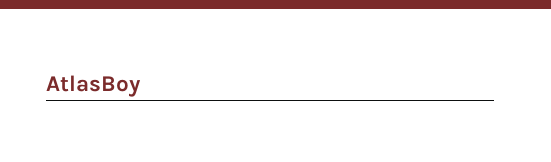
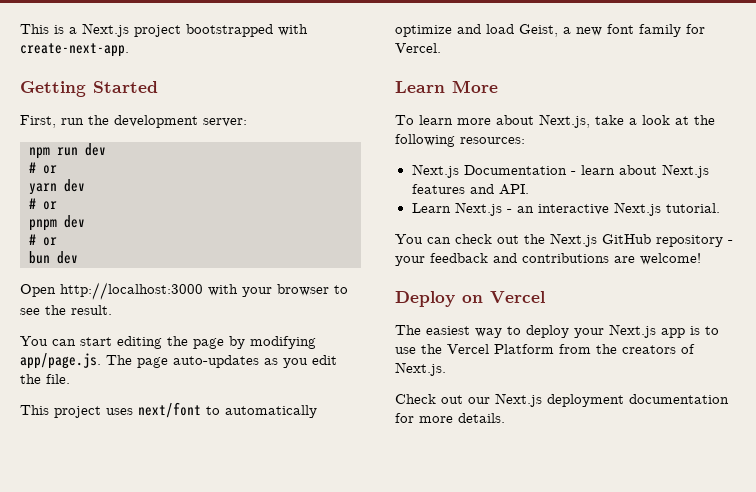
- AtlasBoy
+ This is a Next.js project bootstrapped with create-next-app.
+ Getting Started
+ First, run the development server:
+ npm run dev
+ # or
+ yarn dev
+ # or
+ pnpm dev
+ # or
+ bun dev
+ Open http://localhost:3000 with your browser to see the result.
+ You can start editing the page by modifying app/page.js. The page auto-updates as you edit the file.
+ This project uses next/font to automatically optimize and load Geist, a new font family for Vercel.
+ Learn More
+ To learn more about Next.js, take a look at the following resources:
+ Next.js Documentation - learn about Next.js features and API.
+ Learn Next.js - an interactive Next.js tutorial.
+ You can check out the Next.js GitHub repository - your feedback and contributions are welcome!
+ Deploy on Vercel
+ The easiest way to deploy your Next.js app is to use the Vercel Platform from the creators of Next.js.
+ Check out our Next.js deployment documentation for more details.

